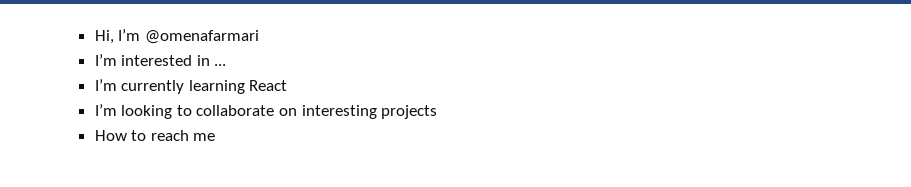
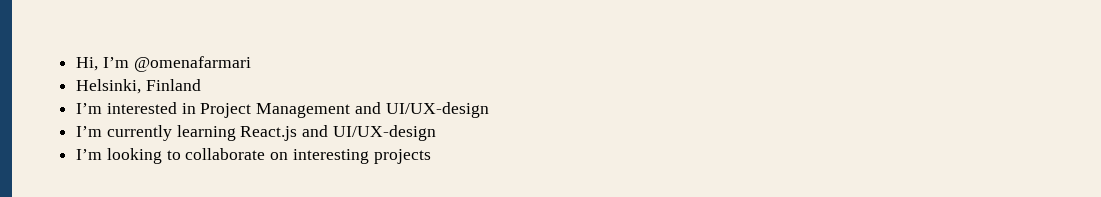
+ Helsinki, Finland
- I’m interested in ...
+ I’m interested in Project Management and UI/UX-design
- I’m currently learning React
+ I’m currently learning React.js and UI/UX-design
- How to reach me

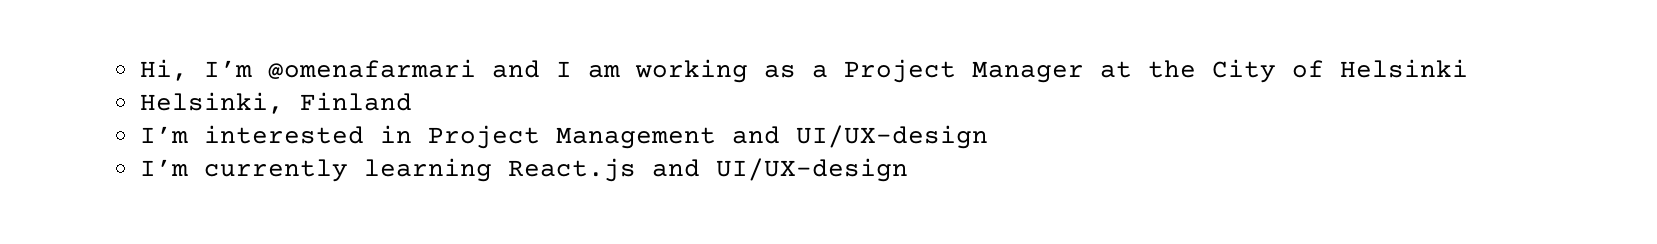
- Hi, I’m @omenafarmari
+ Hi, I’m @omenafarmari and I am working as a Project Manager at the City of Helsinki
- I’m looking to collaborate on interesting projects

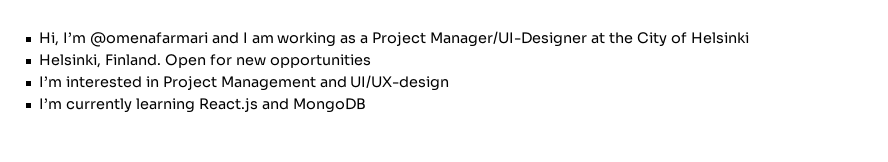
- Hi, I’m @omenafarmari and I am working as a Project Manager at the City of Helsinki
+ Hi, I’m @omenafarmari and I am working as a Project Manager/UI-Designer at the City of Helsinki
- Helsinki, Finland
+ Helsinki, Finland. Open for new opportunities
- I’m currently learning React.js and UI/UX-design
+ I’m currently learning React.js and MongoDB

